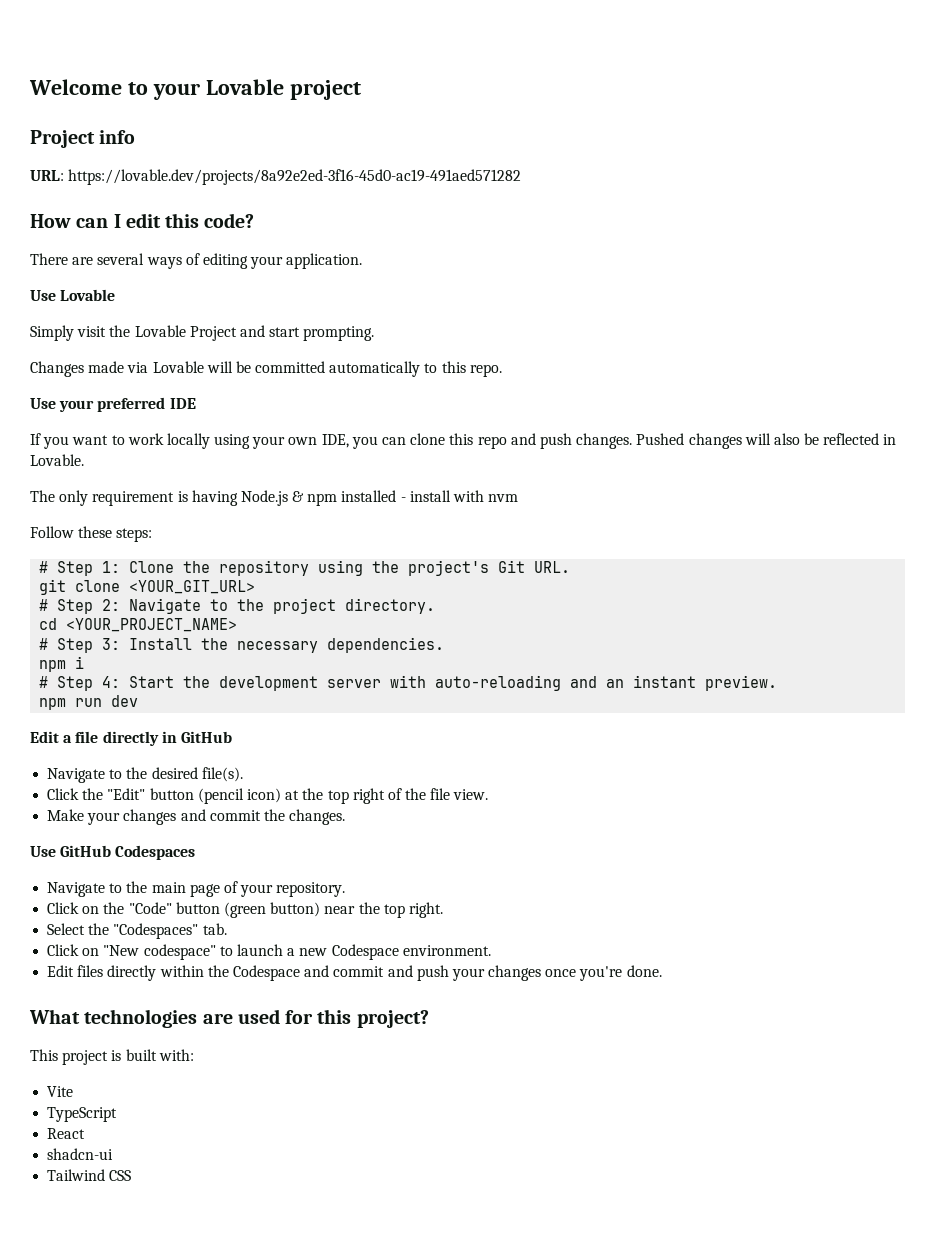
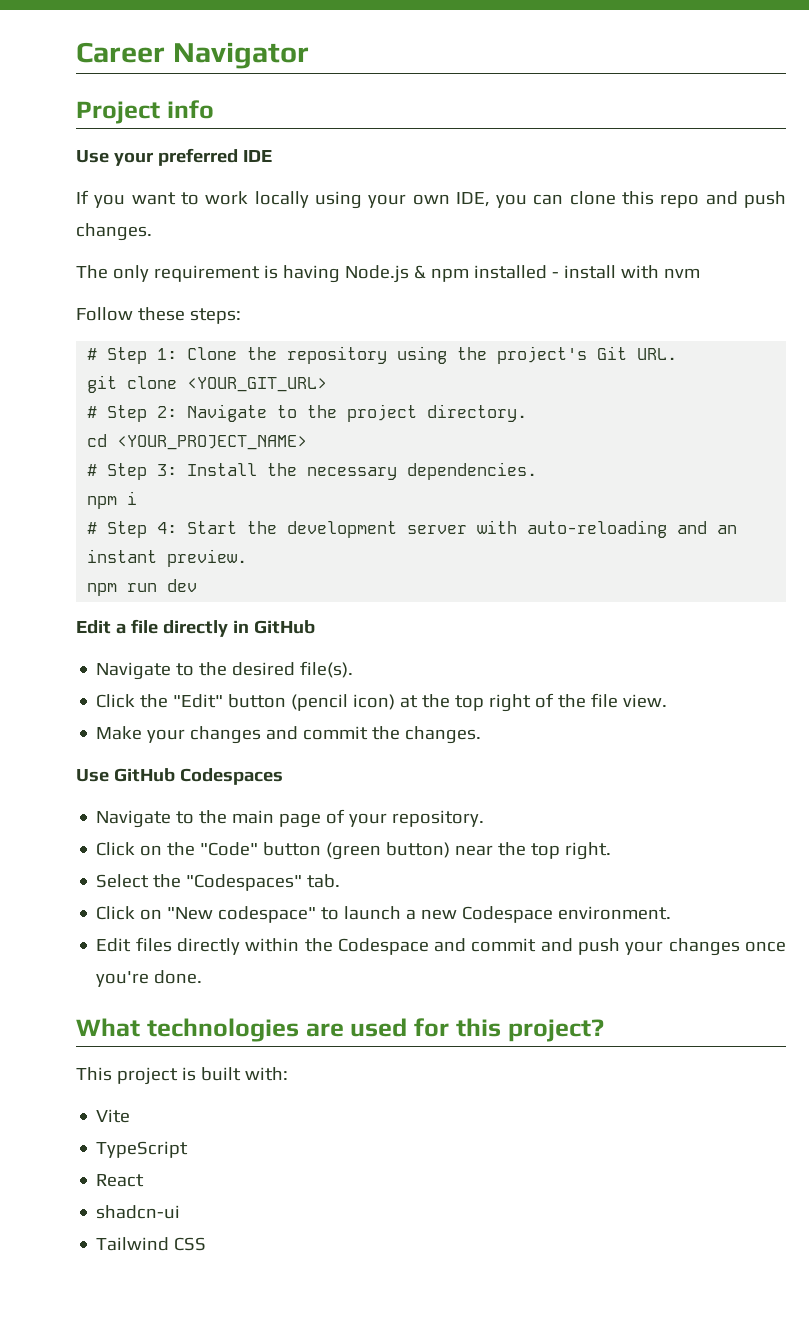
- Welcome to your Lovable project
+ Career Navigator
  Project info
- URL: https://lovable.dev/projects/8a92e2ed-3f16-45d0-ac19-491aed571282
- How can I edit this code?
- There are several ways of editing your application.
- Use Lovable
- Simply visit the Lovable Project and start prompting.
- Changes made via Lovable will be committed automatically to this repo.
- Pushed changes will also be reflected in Lovable.

